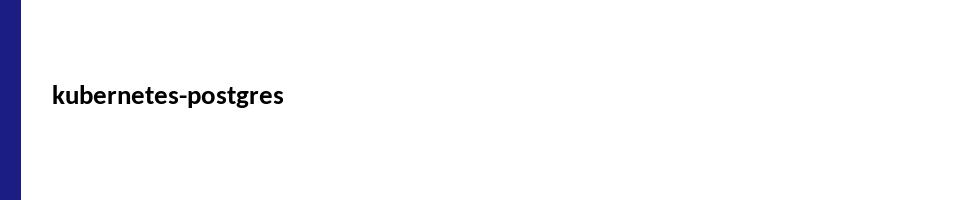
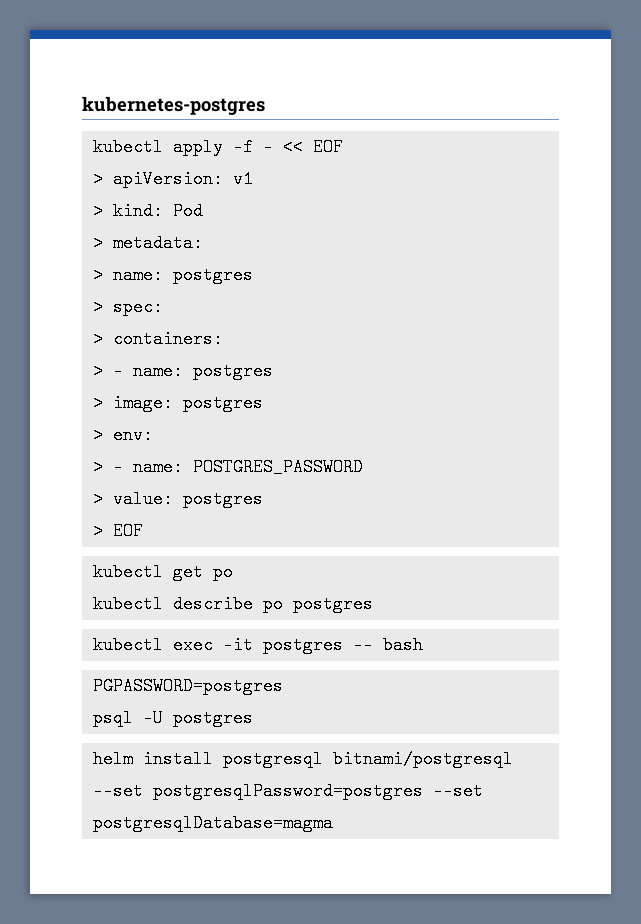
+ kubectl apply -f - << EOF
+ > apiVersion: v1
+ > kind: Pod
+ > metadata:
+ > name: postgres
+ > spec:
+ > containers:
+ > - name: postgres
+ > image: postgres
+ > env:
+ > - name: POSTGRES_PASSWORD
+ > value: postgres
+ > EOF
+ kubectl get po
+ kubectl describe po postgres
+ kubectl exec -it postgres -- bash
+ PGPASSWORD=postgres
+ psql -U postgres
+ helm install postgresql bitnami/postgresql --set postgresqlPassword=postgres --set postgresqlDatabase=magma

